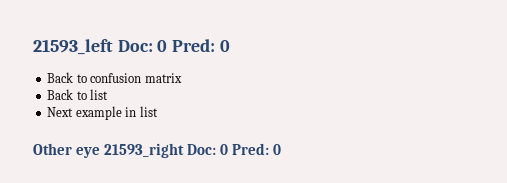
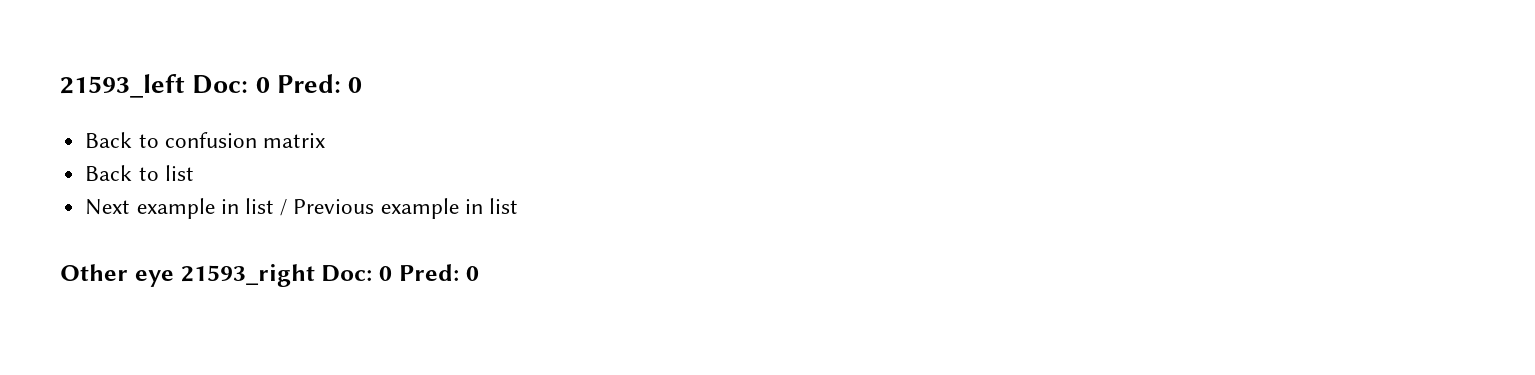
- Next example in list
+ Next example in list / Previous example in list

